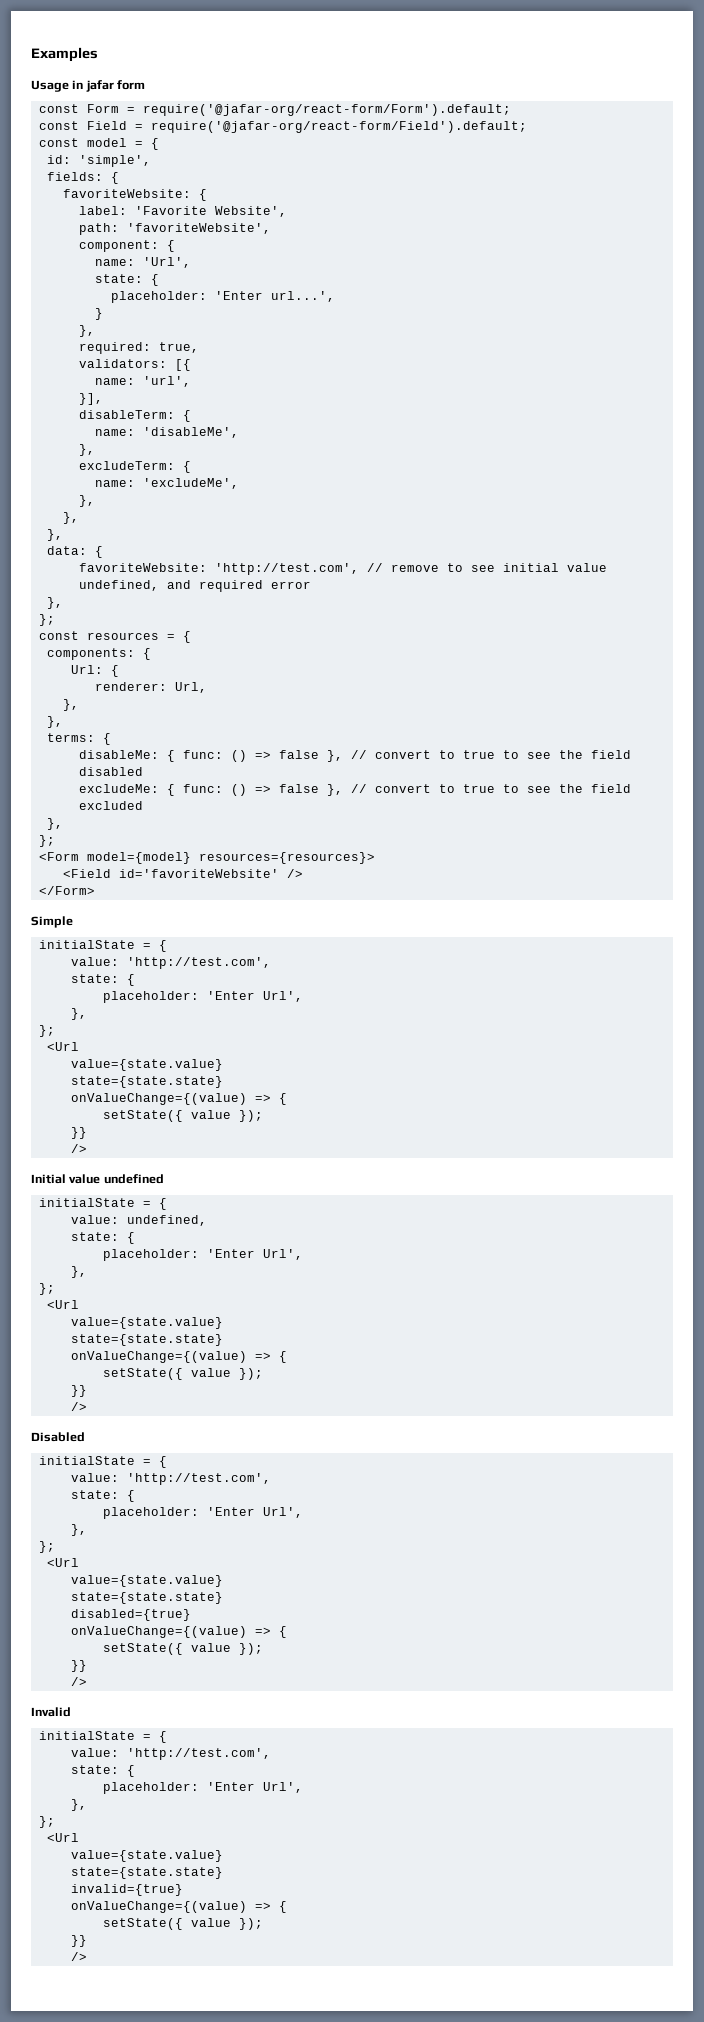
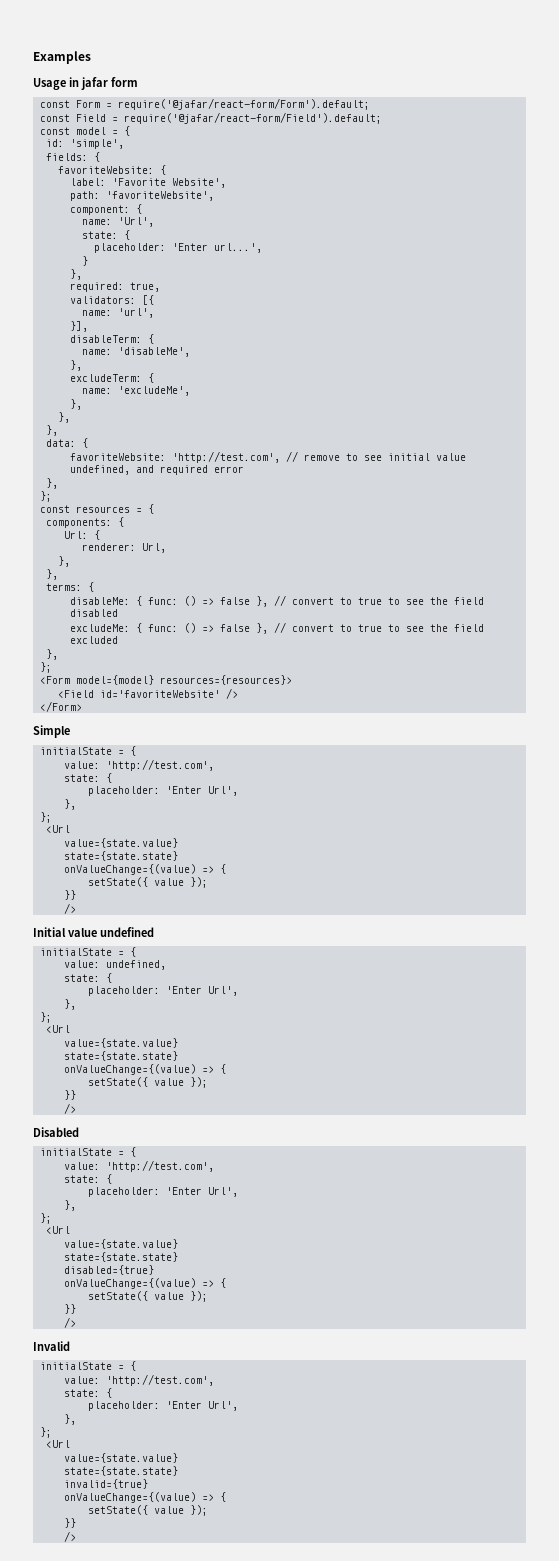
- const Form = require('@jafar-org/react-form/Form').default;
+ const Form = require('@jafar/react-form/Form').default;
- const Field = require('@jafar-org/react-form/Field').default;
+ const Field = require('@jafar/react-form/Field').default;

